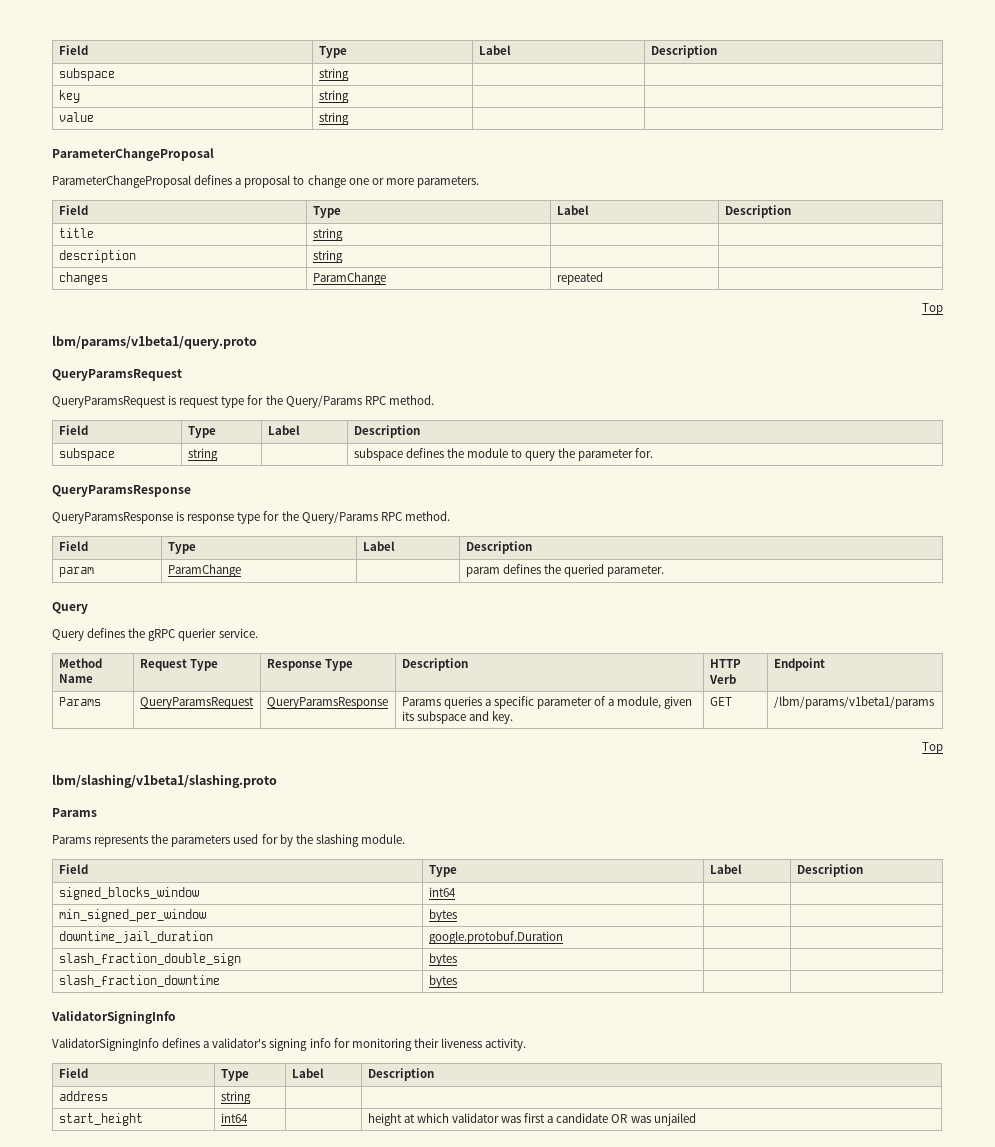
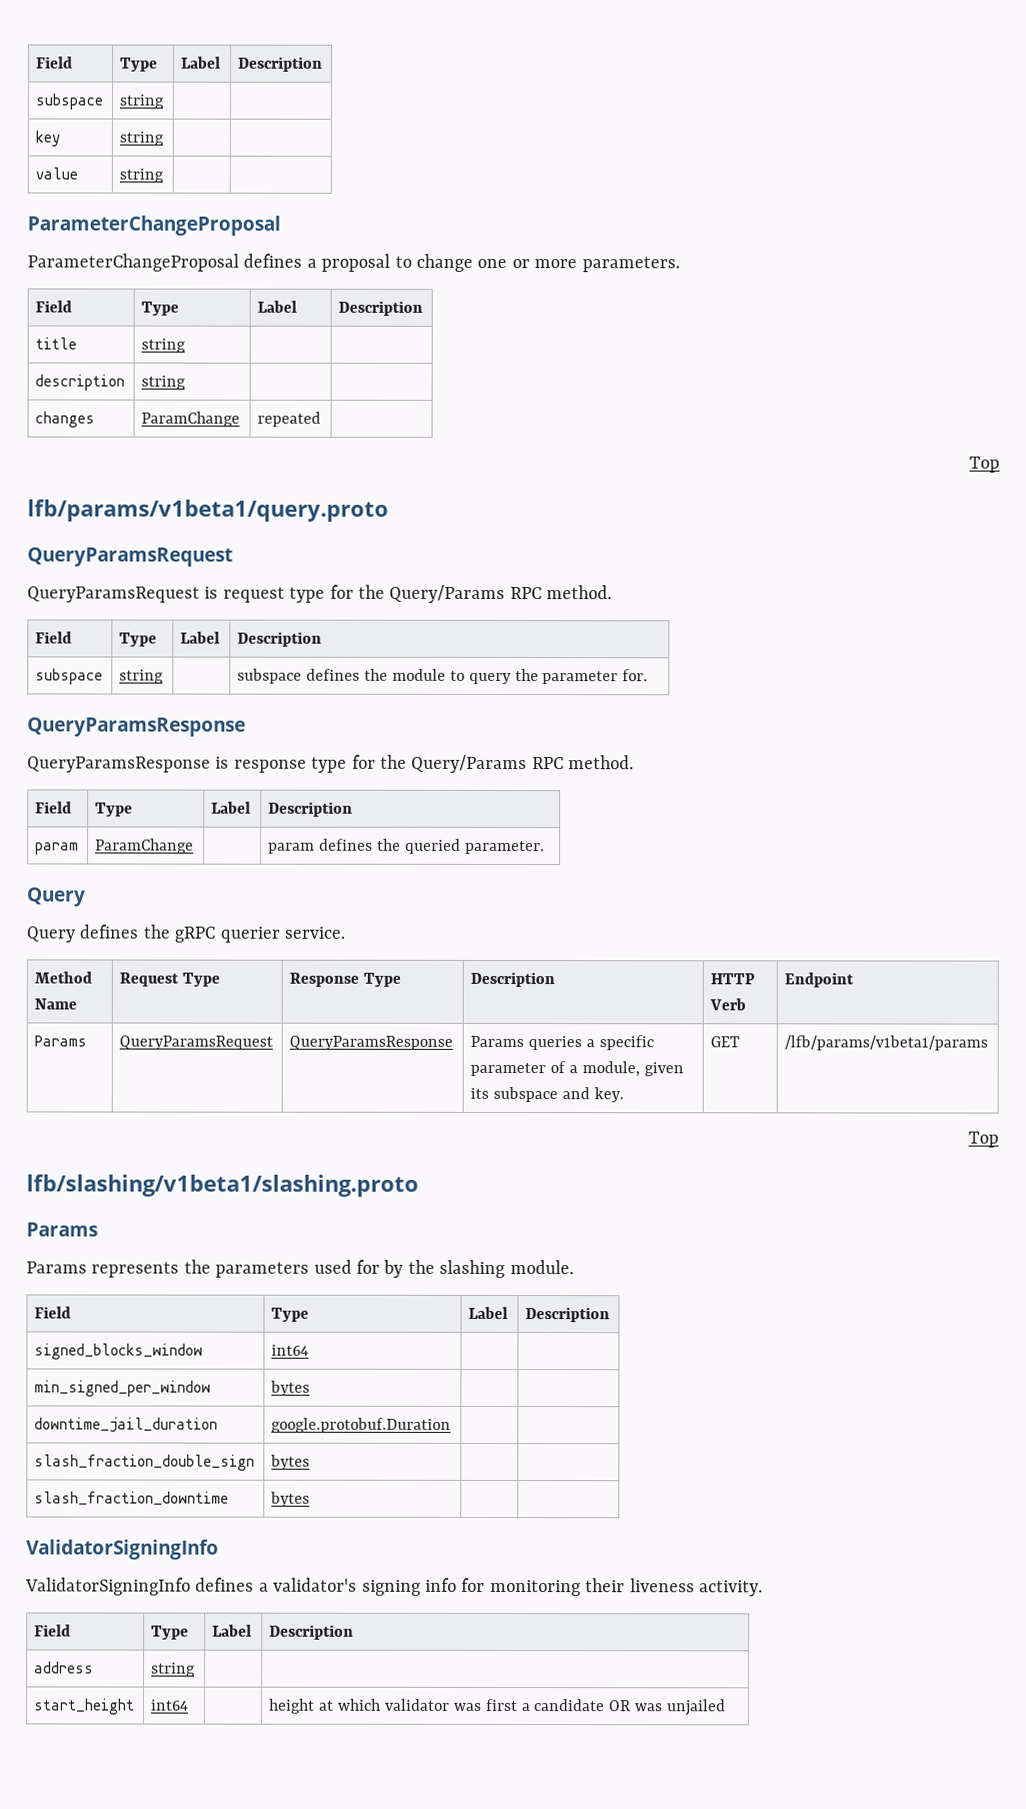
- lbm/params/v1beta1/query.proto
+ lfb/params/v1beta1/query.proto
- Params | QueryParamsRequest | QueryParamsResponse | Params queries a specific parameter of a module, given its subspace and key. | GET | /lbm/params/v1beta1/params
+ Params | QueryParamsRequest | QueryParamsResponse | Params queries a specific parameter of a module, given its subspace and key. | GET | /lfb/params/v1beta1/params
  Top
- lbm/slashing/v1beta1/slashing.proto
+ lfb/slashing/v1beta1/slashing.proto

